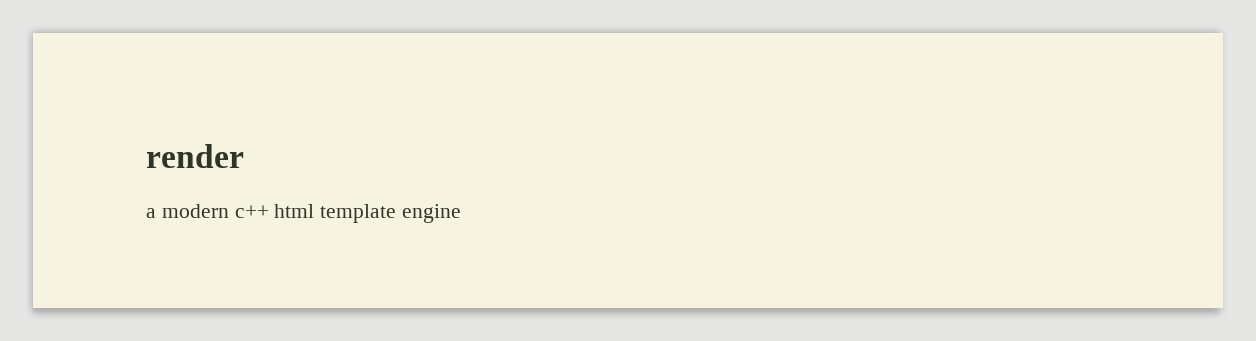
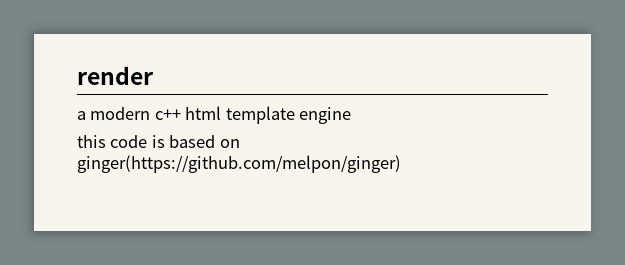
+ this code is based on ginger(https://github.com/melpon/ginger)

